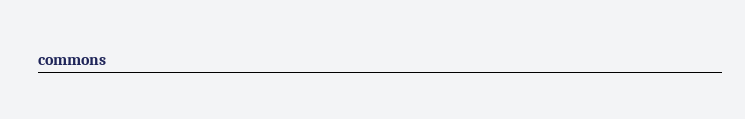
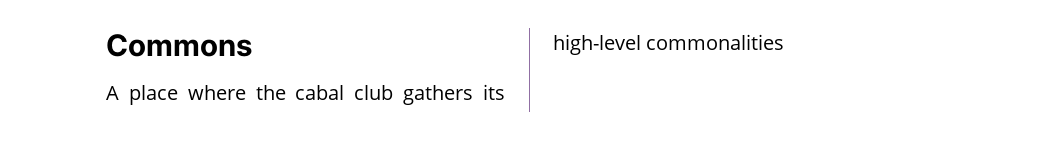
- commons
+ Commons
+ A place where the cabal club gathers its high-level commonalities

